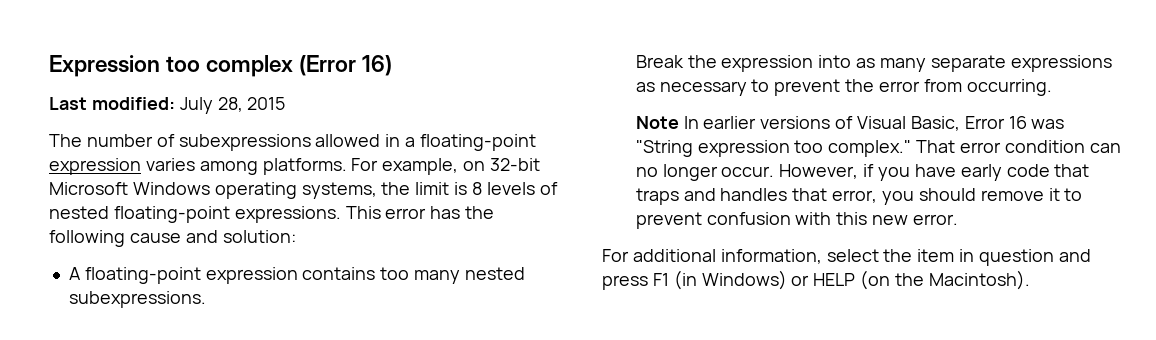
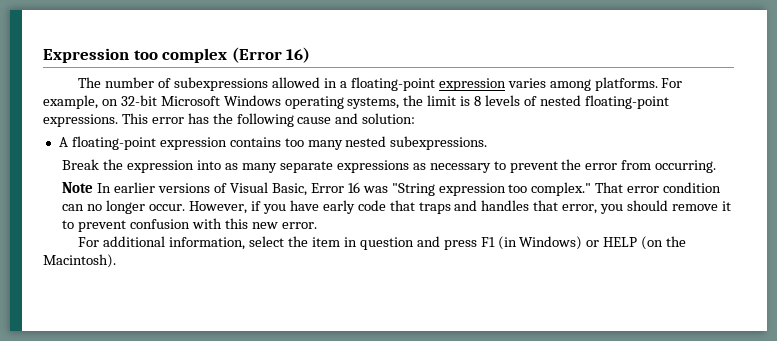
- Last modified: July 28, 2015

